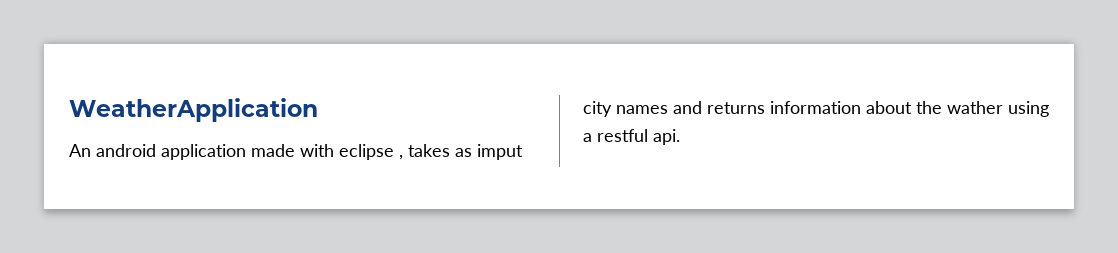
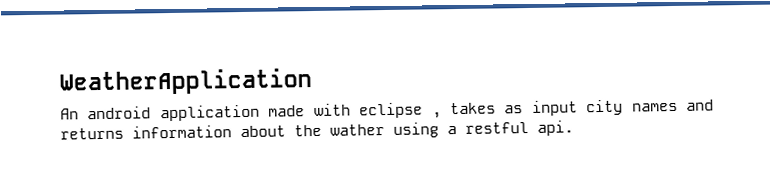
- An android application made with eclipse , takes as imput city names and returns information about the wather using a restful api.
+ An android application made with eclipse , takes as input city names and returns information about the wather using a restful api.

